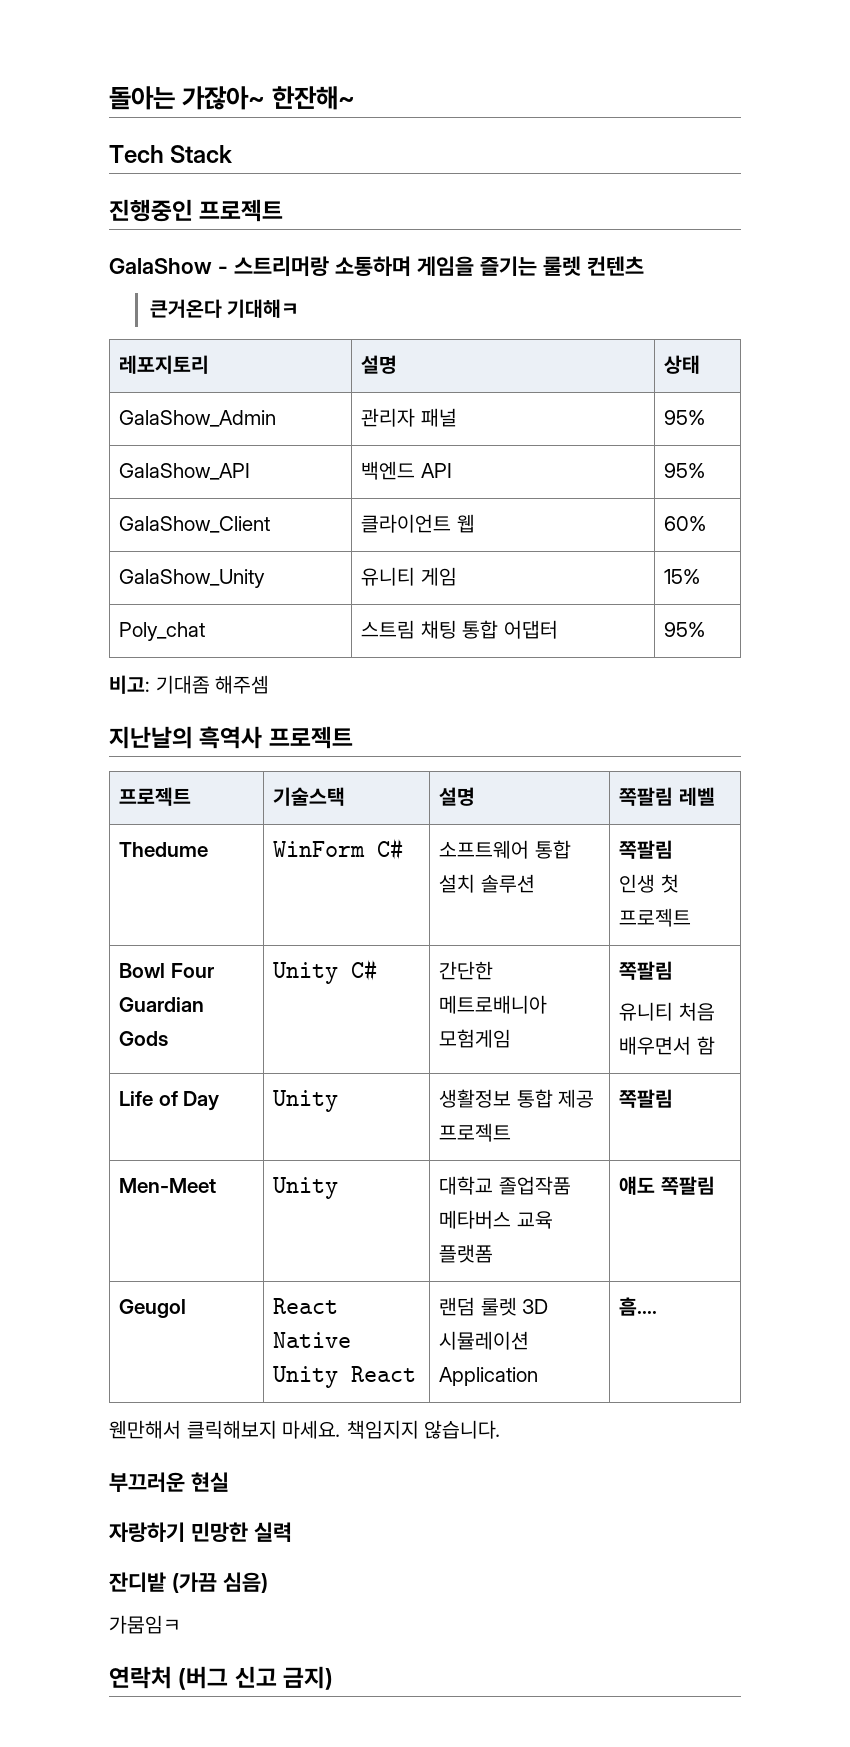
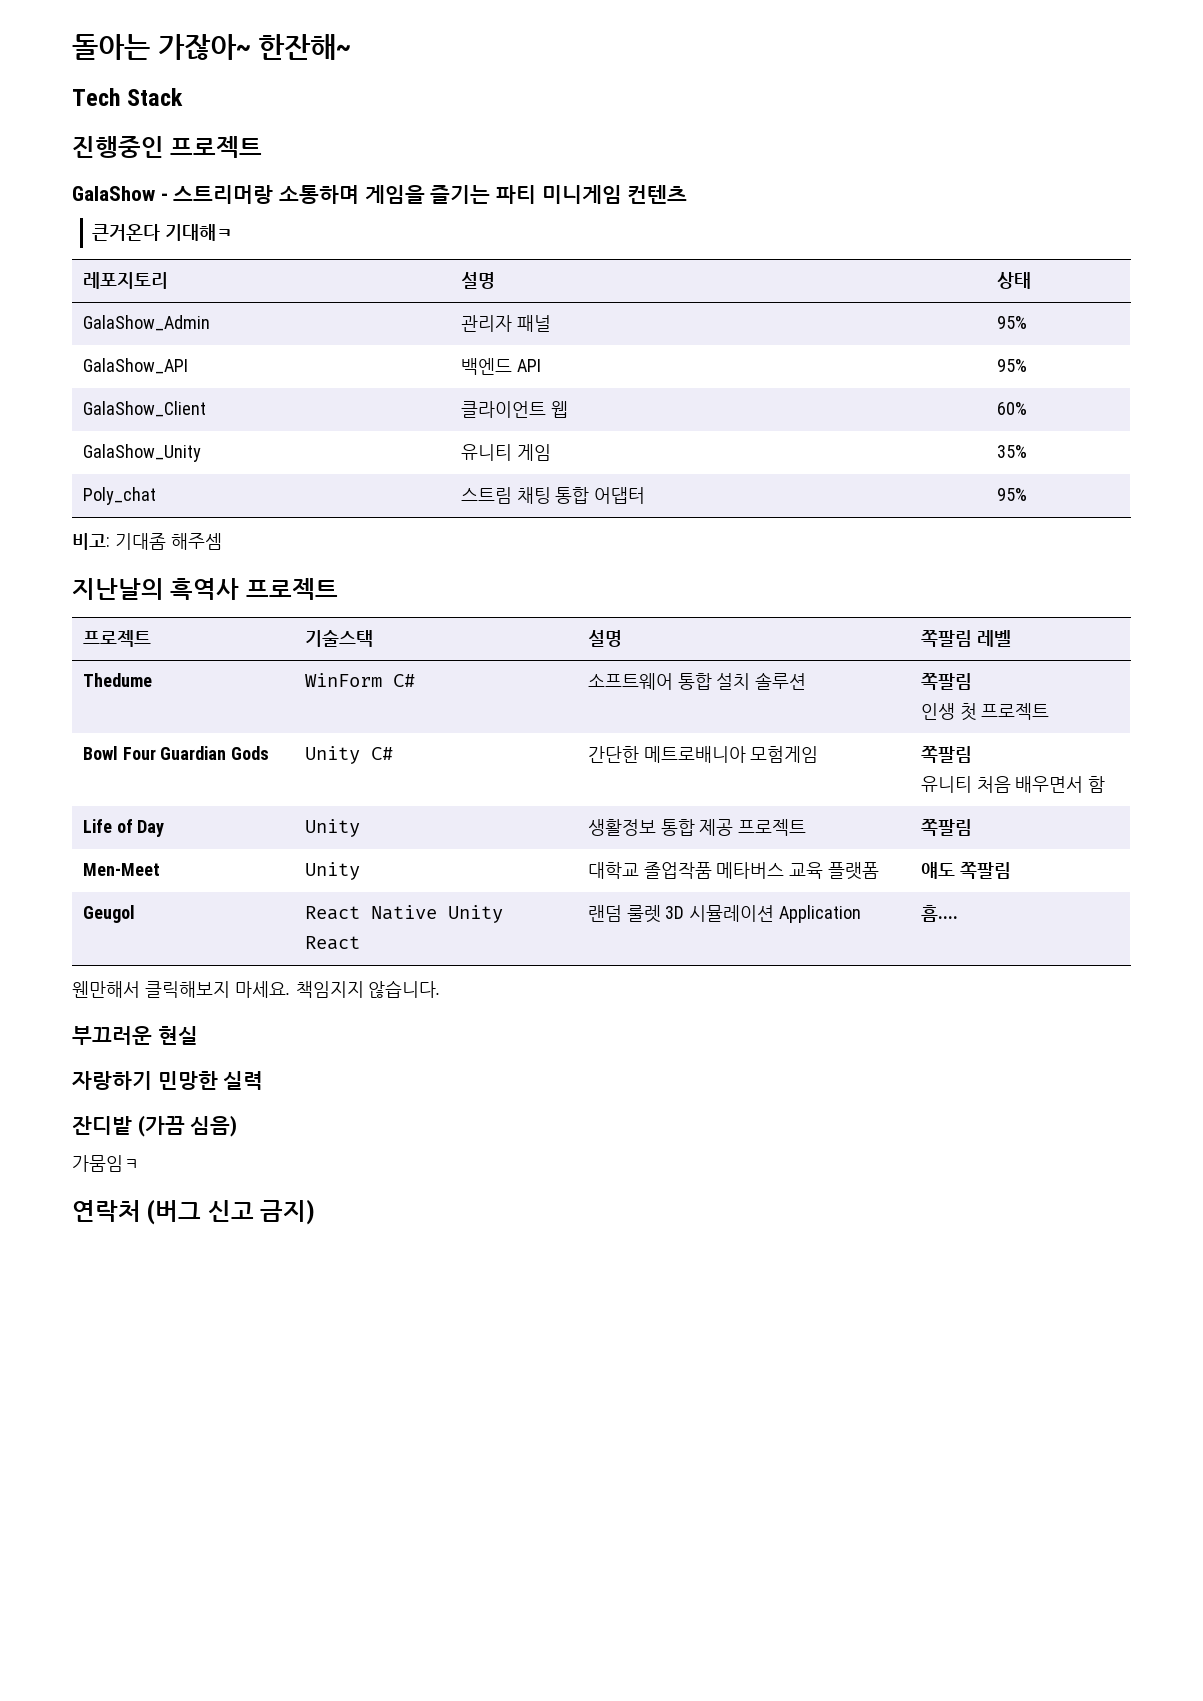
- GalaShow - 스트리머랑 소통하며 게임을 즐기는 룰렛 컨텐츠
+ GalaShow - 스트리머랑 소통하며 게임을 즐기는 파티 미니게임 컨텐츠
- GalaShow_Unity | 유니티 게임 | 15%
+ GalaShow_Unity | 유니티 게임 | 35%

